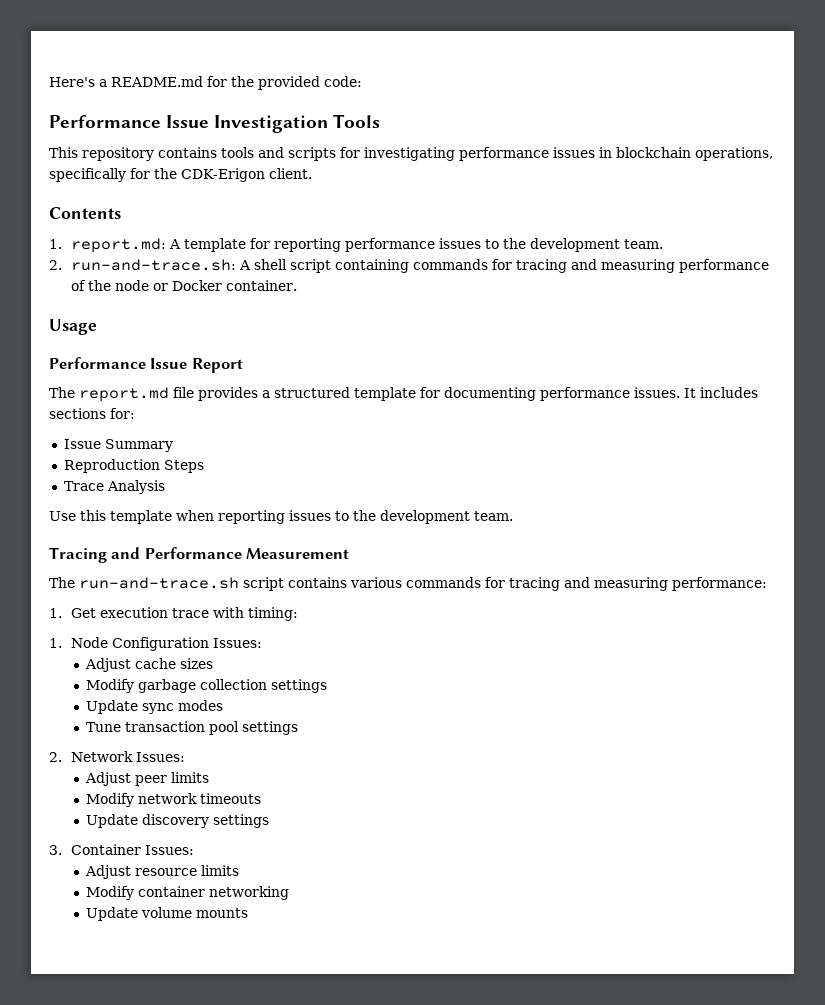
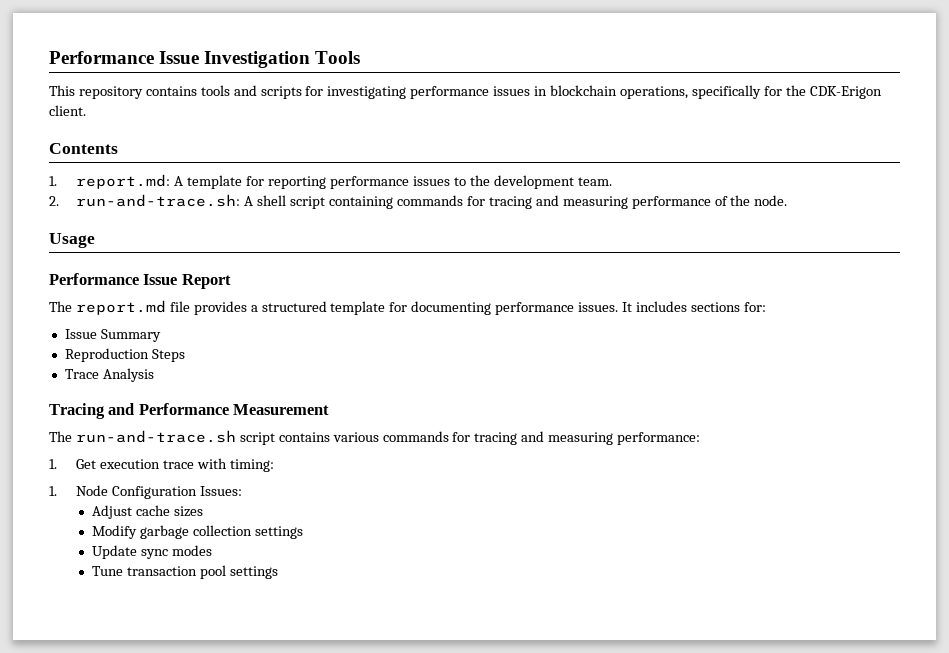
- Here's a README.md for the provided code:
- 2. run-and-trace.sh: A shell script containing commands for tracing and measuring performance of the node or Docker container.
+ 2. run-and-trace.sh: A shell script containing commands for tracing and measuring performance of the node.
- Use this template when reporting issues to the development team.
- 2. Network Issues:
- Adjust peer limits
- Modify network timeouts
- Update discovery settings
- 3. Container Issues:
- Adjust resource limits
- Modify container networking
- Update volume mounts

